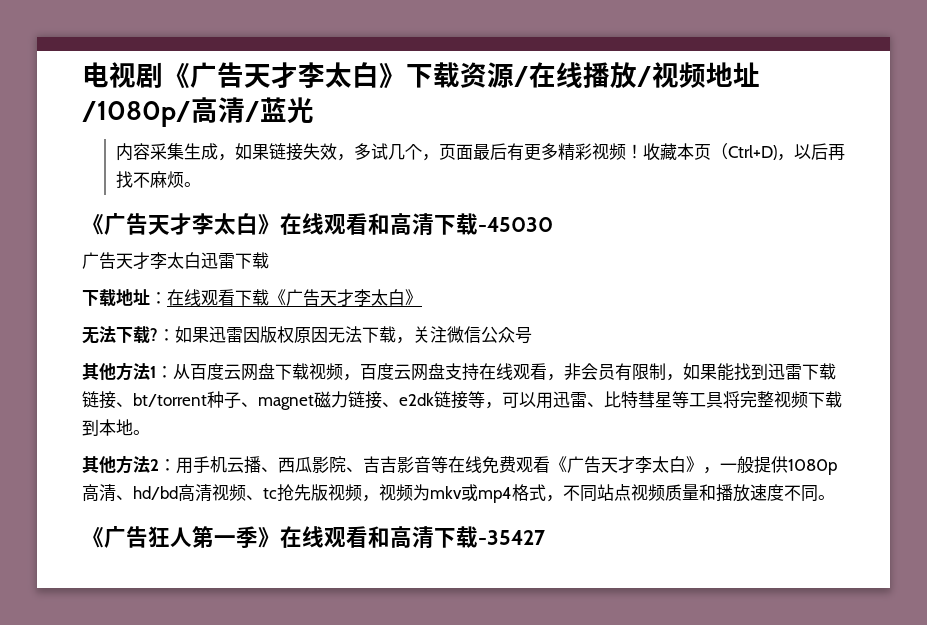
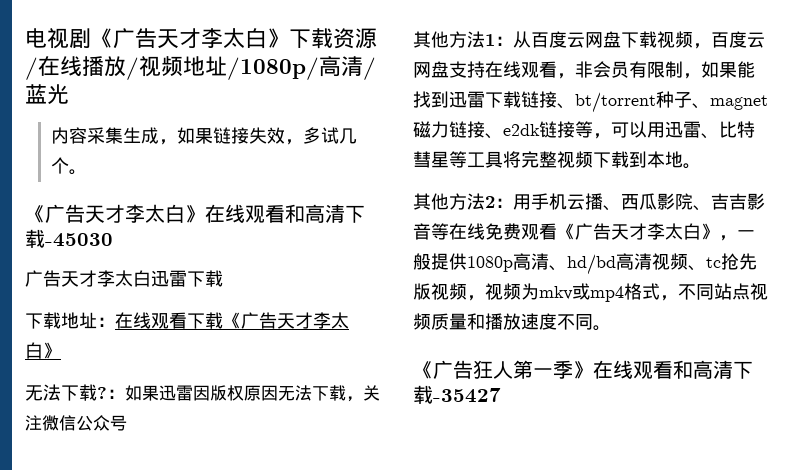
- 内容采集生成，如果链接失效，多试几个，页面最后有更多精彩视频！收藏本页（Ctrl+D)，以后再找不麻烦。
+ 内容采集生成，如果链接失效，多试几个。

